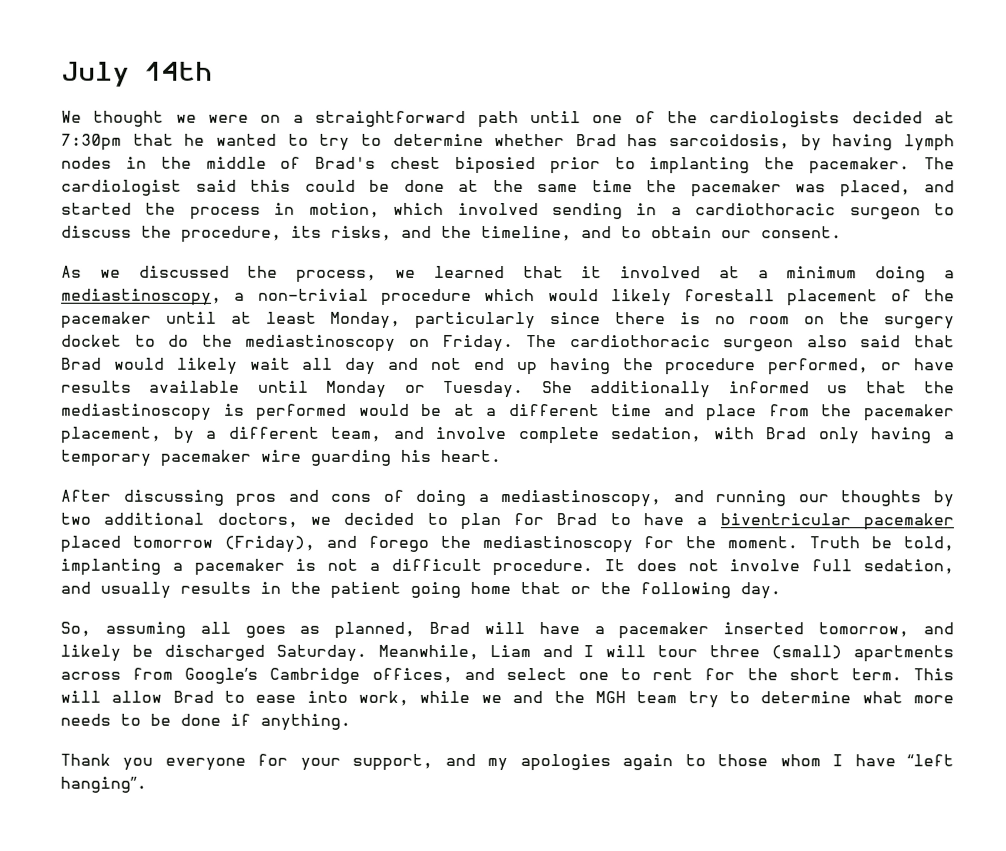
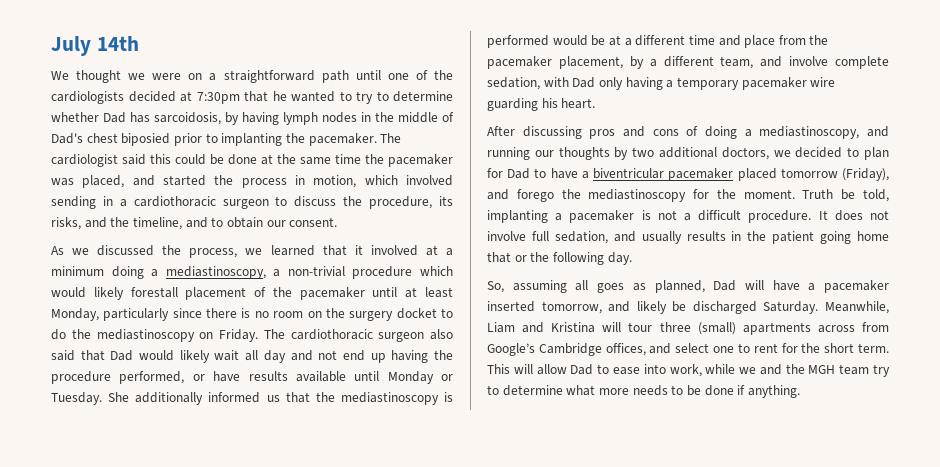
- We thought we were on a straightforward path until one of the cardiologists decided at 7:30pm that he wanted to try to determine whether Brad has sarcoidosis, by having lymph nodes in the middle of Brad's chest biposied prior to implanting the pacemaker.
+ We thought we were on a straightforward path until one of the cardiologists decided at 7:30pm that he wanted to try to determine whether Dad has sarcoidosis, by having lymph nodes in the middle of Dad's chest biposied prior to implanting the pacemaker.
- The cardiothoracic surgeon also said that Brad would likely wait all day and not end up having the procedure performed, or have results available until Monday or Tuesday.
+ The cardiothoracic surgeon also said that Dad would likely wait all day and not end up having the procedure performed, or have results available until Monday or Tuesday.
- She additionally informed us that the mediastinoscopy is performed would be at a different time and place from the pacemaker placement, by a different team, and involve complete sedation, with Brad only having a temporary pacemaker wire guarding his heart.
+ She additionally informed us that the mediastinoscopy is performed would be at a different time and place from the pacemaker placement, by a different team, and involve complete sedation, with Dad only having a temporary pacemaker wire guarding his heart.
- After discussing pros and cons of doing a mediastinoscopy, and running our thoughts by two additional doctors, we decided to plan for Brad to have a biventricular pacemaker placed tomorrow (Friday), and forego the mediastinoscopy for the moment.
+ After discussing pros and cons of doing a mediastinoscopy, and running our thoughts by two additional doctors, we decided to plan for Dad to have a biventricular pacemaker placed tomorrow (Friday), and forego the mediastinoscopy for the moment.
- So, assuming all goes as planned, Brad will have a pacemaker inserted tomorrow, and likely be discharged Saturday.
+ So, assuming all goes as planned, Dad will have a pacemaker inserted tomorrow, and likely be discharged Saturday.
- Meanwhile, Liam and I will tour three (small) apartments across from Google’s Cambridge offices, and select one to rent for the short term.
+ Meanwhile, Liam and Kristina will tour three (small) apartments across from Google’s Cambridge offices, and select one to rent for the short term.
- This will allow Brad to ease into work, while we and the MGH team try to determine what more needs to be done if anything.
+ This will allow Dad to ease into work, while we and the MGH team try to determine what more needs to be done if anything.
- Thank you everyone for your support, and my apologies again to those whom I have “left hanging”.

